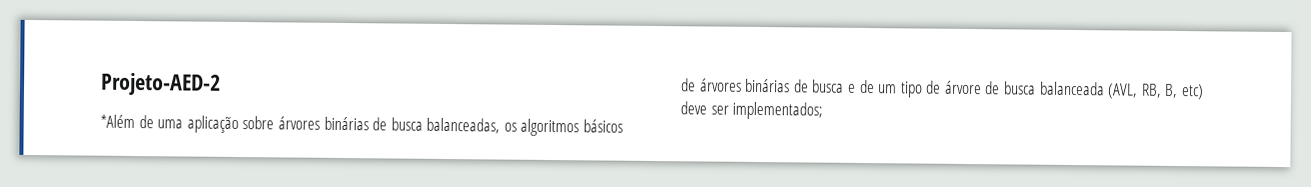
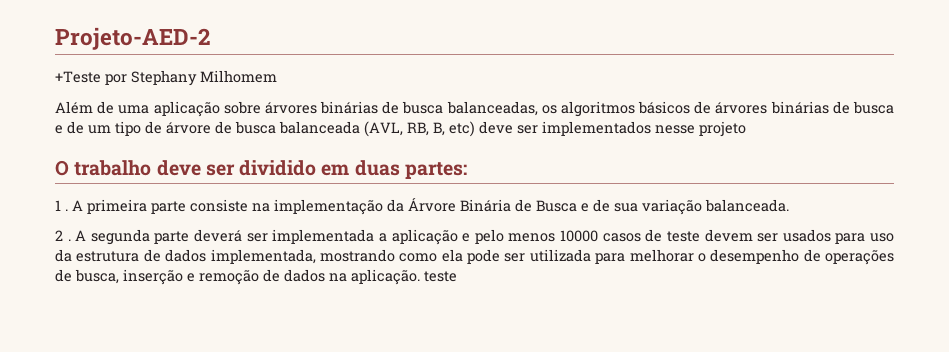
- *Além de uma aplicação sobre árvores binárias de busca balanceadas, os algoritmos básicos de árvores binárias de busca e de um tipo de árvore de busca balanceada (AVL, RB, B, etc) deve ser implementados;
+ +Teste por Stephany Milhomem
+ Além de uma aplicação sobre árvores binárias de busca balanceadas, os algoritmos básicos de árvores binárias de busca e de um tipo de árvore de busca balanceada (AVL, RB, B, etc) deve ser implementados nesse projeto
+ O trabalho deve ser dividido em duas partes:
+ 1 . A primeira parte consiste na implementação da Árvore Binária de Busca e de sua variação balanceada.
+ 2 . A segunda parte deverá ser implementada a aplicação e pelo menos 10000 casos de teste devem ser usados para uso da estrutura de dados implementada, mostrando como ela pode ser utilizada para melhorar o desempenho de operações de busca, inserção e remoção de dados na aplicação. teste

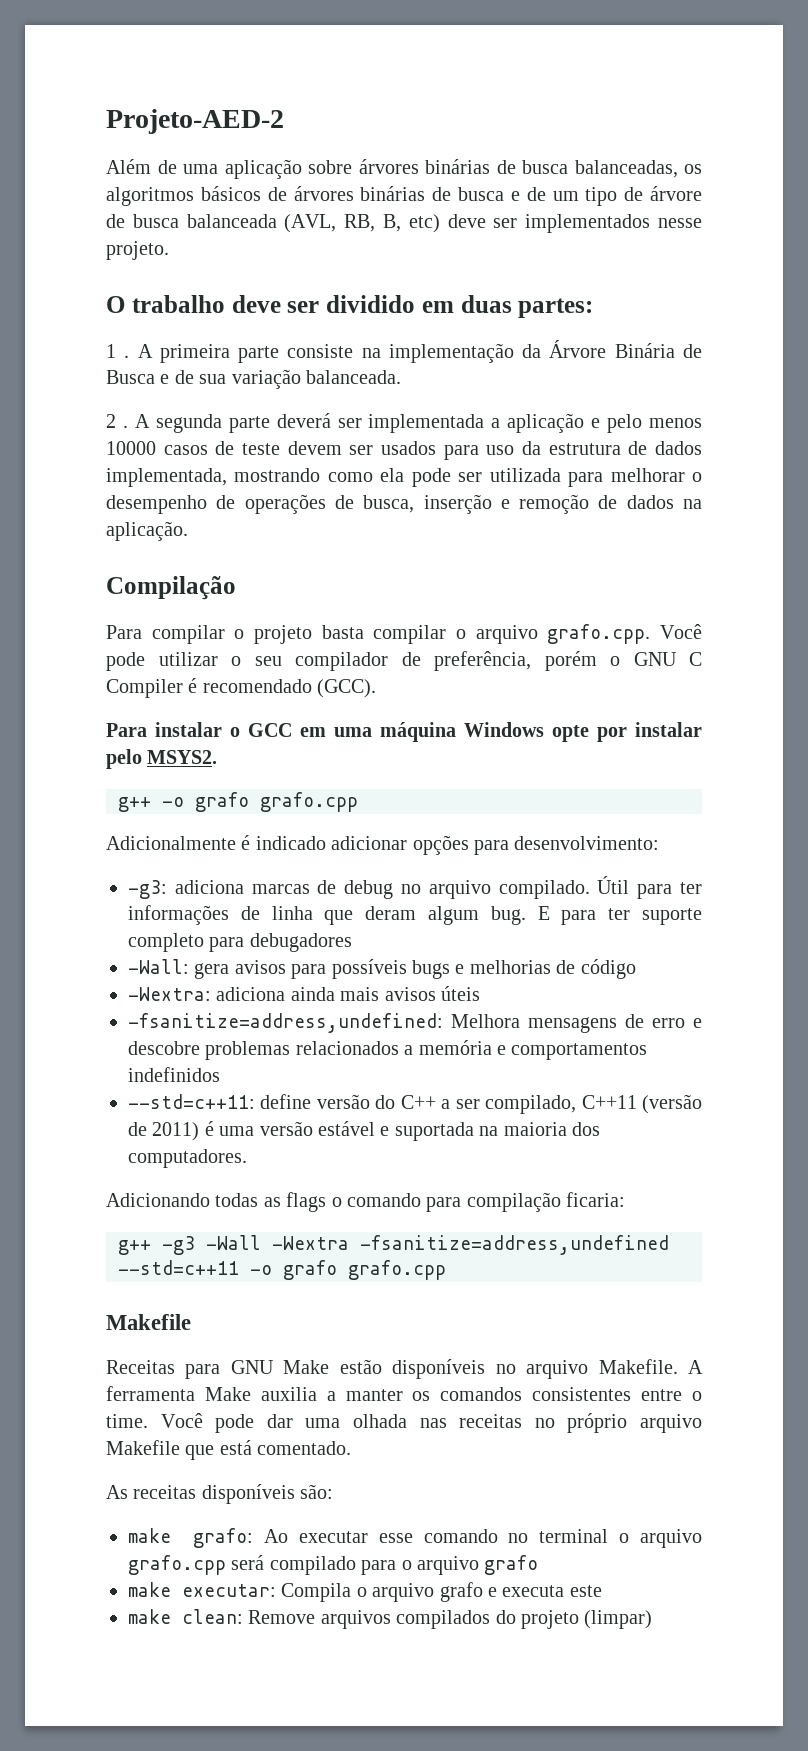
- +Teste por Stephany Milhomem
- Além de uma aplicação sobre árvores binárias de busca balanceadas, os algoritmos básicos de árvores binárias de busca e de um tipo de árvore de busca balanceada (AVL, RB, B, etc) deve ser implementados nesse projeto
+ Além de uma aplicação sobre árvores binárias de busca balanceadas, os algoritmos básicos de árvores binárias de busca e de um tipo de árvore de busca balanceada (AVL, RB, B, etc) deve ser implementados nesse projeto.
- A segunda parte deverá ser implementada a aplicação e pelo menos 10000 casos de teste devem ser usados para uso da estrutura de dados implementada, mostrando como ela pode ser utilizada para melhorar o desempenho de operações de busca, inserção e remoção de dados na aplicação. teste
+ A segunda parte deverá ser implementada a aplicação e pelo menos 10000 casos de teste devem ser usados para uso da estrutura de dados implementada, mostrando como ela pode ser utilizada para melhorar o desempenho de operações de busca, inserção e remoção de dados na aplicação.
+ Compilação
+ Para compilar o projeto basta compilar o arquivo grafo.cpp. Você pode utilizar o seu compilador de preferência, porém o GNU C Compiler é recomendado (GCC).
+ Para instalar o GCC em uma máquina Windows opte por instalar pelo MSYS2.
+ g++ -o grafo grafo.cpp
+ Adicionalmente é indicado adicionar opções para desenvolvimento:
+ -g3: adiciona marcas de debug no arquivo compilado. Útil para ter informações de linha que deram algum bug. E para ter suporte completo para debugadores
+ -Wall: gera avisos para possíveis bugs e melhorias de código
+ -Wextra: adiciona ainda mais avisos úteis
+ -fsanitize=address,undefined: Melhora mensagens de erro e descobre problemas relacionados a memória e comportamentos indefinidos
+ --std=c++11: define versão do C++ a ser compilado, C++11 (versão de 2011) é uma versão estável e suportada na maioria dos computadores.
+ Adicionando todas as flags o comando para compilação ficaria:
+ g++ -g3 -Wall -Wextra -fsanitize=address,undefined --std=c++11 -o grafo grafo.cpp
+ Makefile
+ Receitas para GNU Make estão disponíveis no arquivo Makefile. A ferramenta Make auxilia a manter os comandos consistentes entre o time. Você pode dar uma olhada nas receitas no próprio arquivo Makefile que está comentado.
+ As receitas disponíveis são:
+ make grafo: Ao executar esse comando no terminal o arquivo grafo.cpp será compilado para o arquivo grafo
+ make executar: Compila o arquivo grafo e executa este
+ make clean: Remove arquivos compilados do projeto (limpar)

